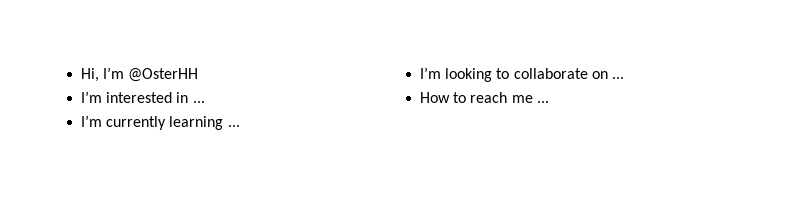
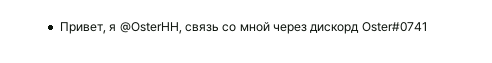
- Hi, I’m @OsterHH
- I’m interested in ...
- I’m currently learning ...
- I’m looking to collaborate on ...
- How to reach me ...
+ Привет, я @OsterHH, связь со мной через дискорд Oster#0741

